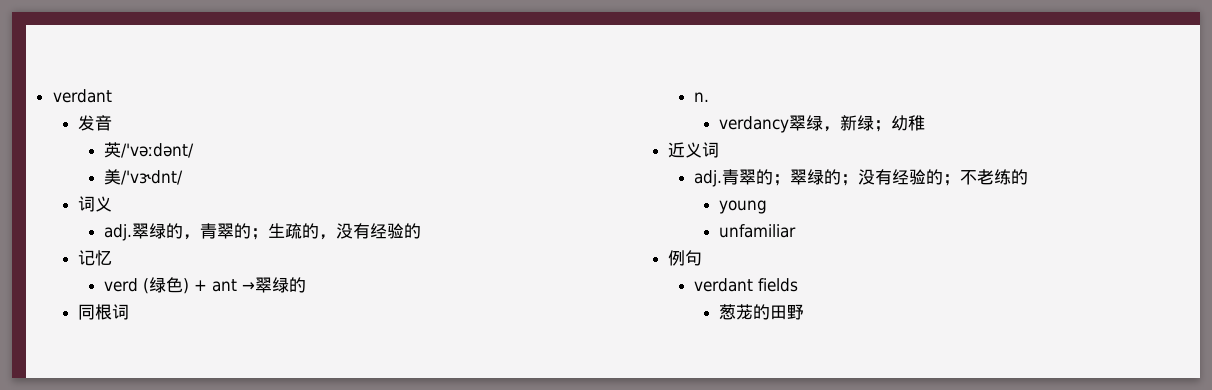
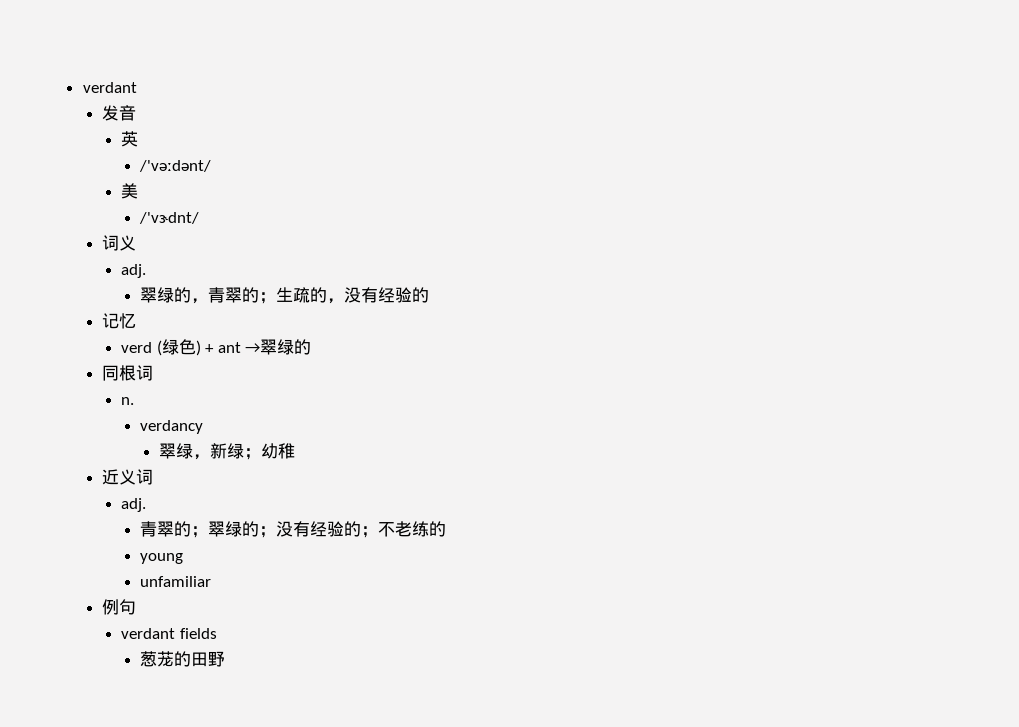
- 英/'vəːdənt/
+ 英
+ /'vəːdənt/
- 美/'vɝdnt/
+ 美
+ /'vɝdnt/
  词义
- adj.翠绿的，青翠的；生疏的，没有经验的
+ adj.
+ 翠绿的，青翠的；生疏的，没有经验的
- verdancy翠绿，新绿；幼稚
+ verdancy
+ 翠绿，新绿；幼稚
  近义词
- adj.青翠的；翠绿的；没有经验的；不老练的
+ adj.
+ 青翠的；翠绿的；没有经验的；不老练的

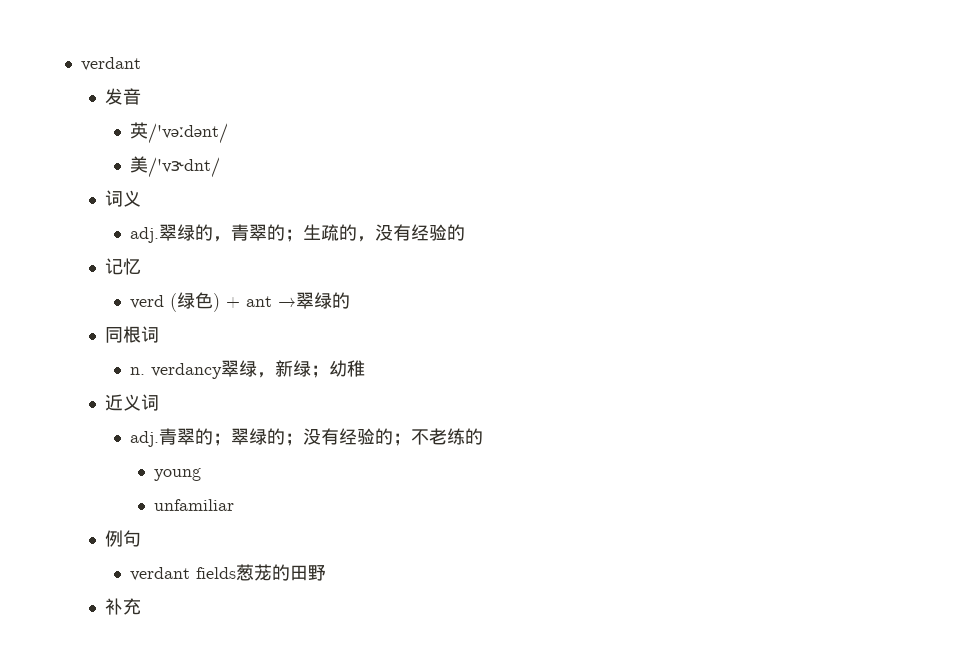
- 英
- /'vəːdənt/
+ 英/'vəːdənt/
- 美
- /'vɝdnt/
+ 美/'vɝdnt/
  词义
- adj.
- 翠绿的，青翠的；生疏的，没有经验的
+ adj.翠绿的，青翠的；生疏的，没有经验的
- n.
- verdancy
- 翠绿，新绿；幼稚
+ n. verdancy翠绿，新绿；幼稚
  近义词
- adj.
- 青翠的；翠绿的；没有经验的；不老练的
+ adj.青翠的；翠绿的；没有经验的；不老练的
- verdant fields
- 葱茏的田野
+ verdant fields葱茏的田野
+ 补充

